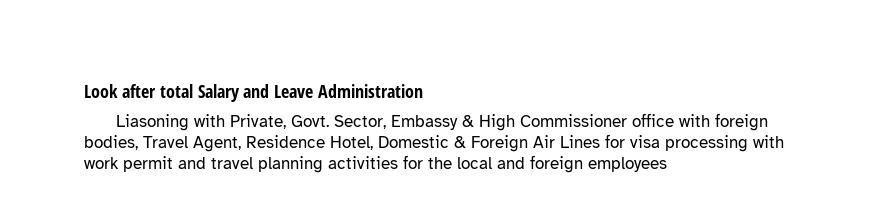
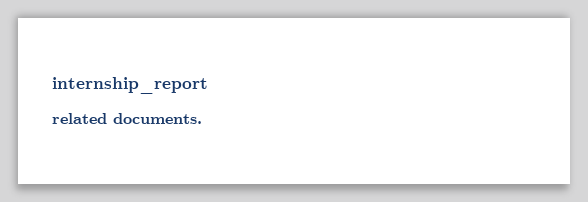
- Look after total Salary and Leave Administration
- Liasoning with Private, Govt. Sector, Embassy & High Commissioner office with foreign bodies, Travel Agent, Residence Hotel, Domestic & Foreign Air Lines for visa processing with work permit and travel planning activities for the local and foreign employees
+ internship_report
+ related documents.

